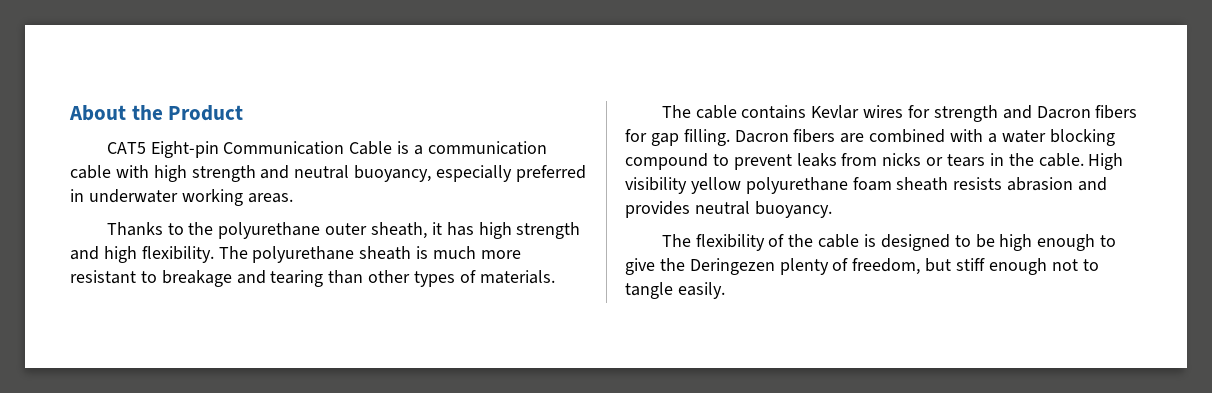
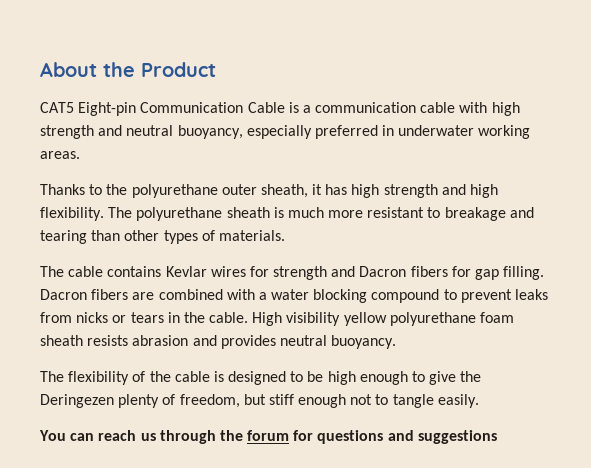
+ You can reach us through the forum for questions and suggestions

